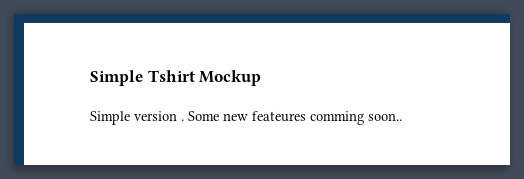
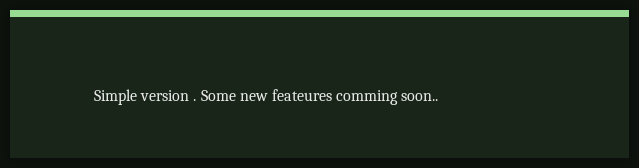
- Simple Tshirt Mockup

